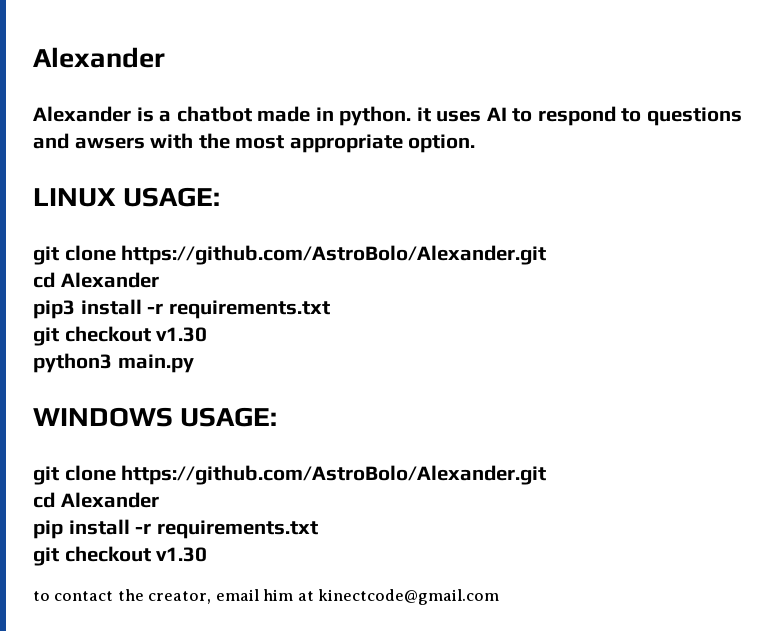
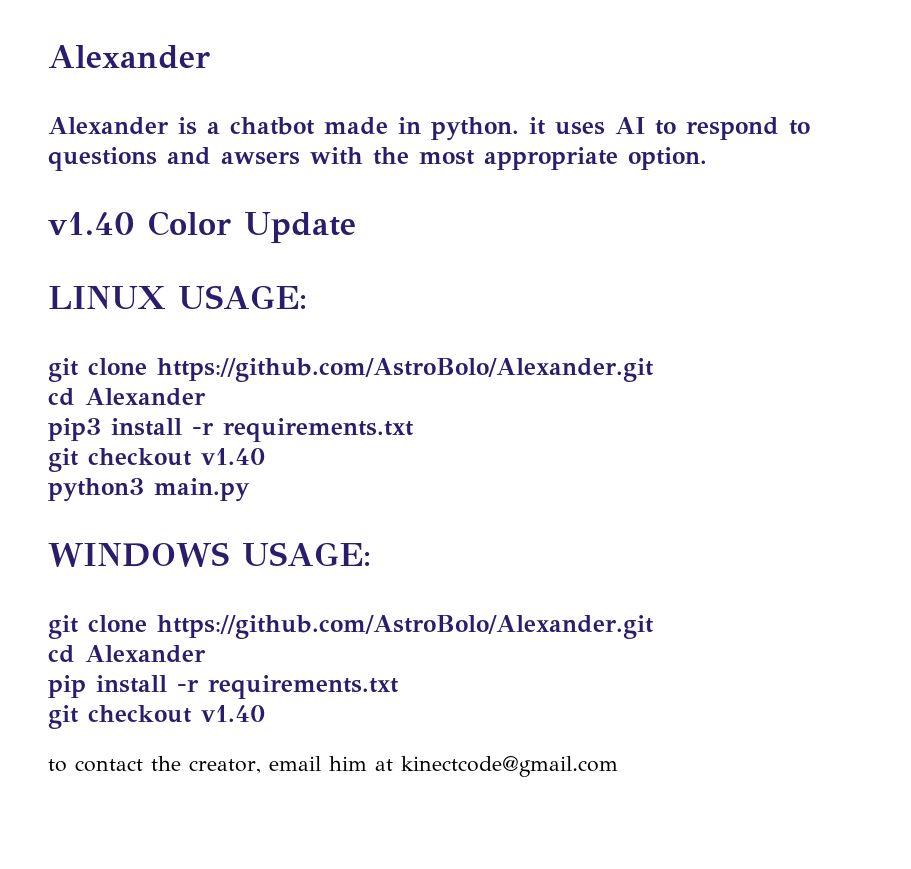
+ v1.40 Color Update
  pip3 install -r requirements.txt
- git checkout v1.30
+ git checkout v1.40
  pip install -r requirements.txt
- git checkout v1.30
+ git checkout v1.40

